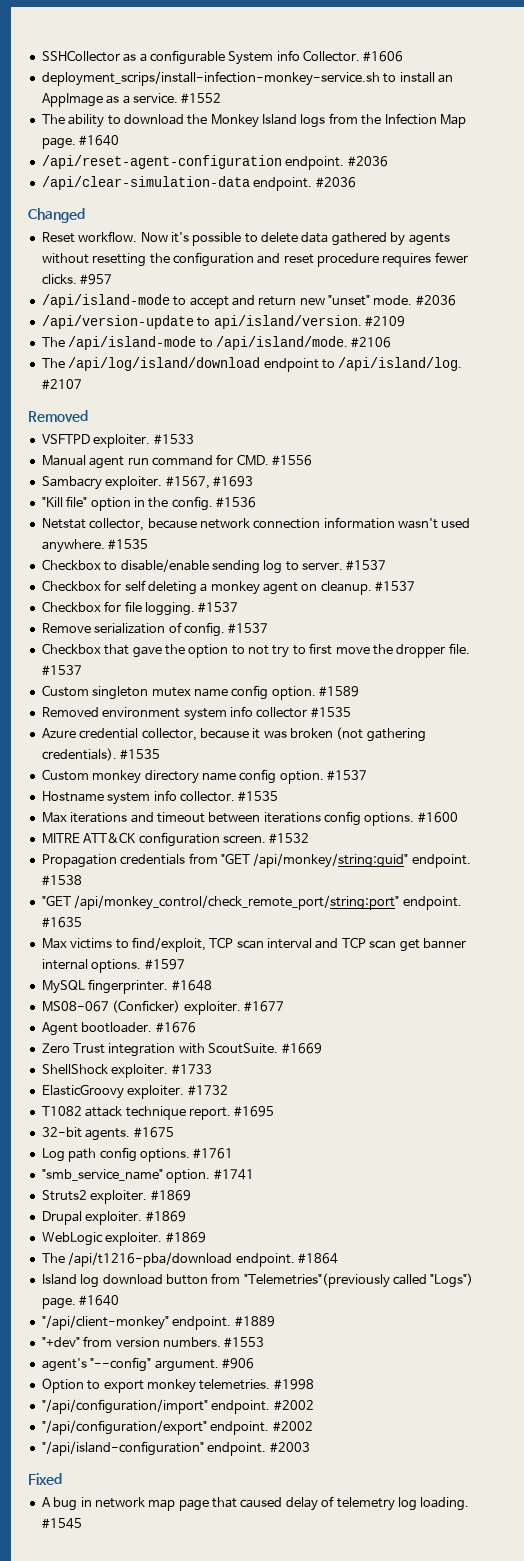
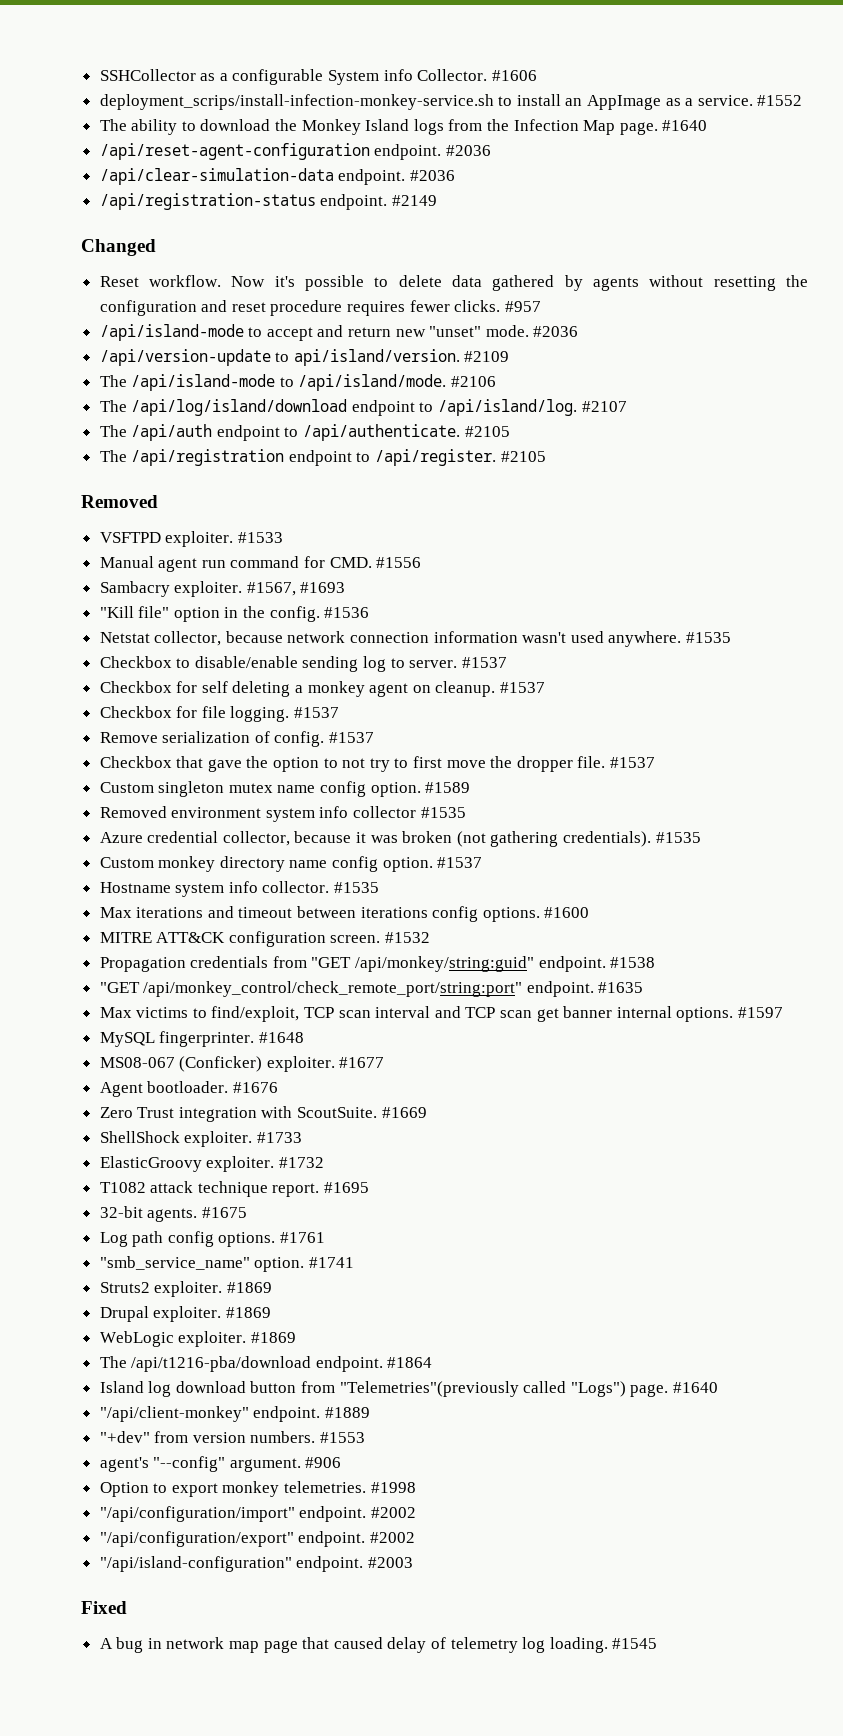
+ /api/registration-status endpoint. #2149
+ The /api/auth endpoint to /api/authenticate. #2105
+ The /api/registration endpoint to /api/register. #2105

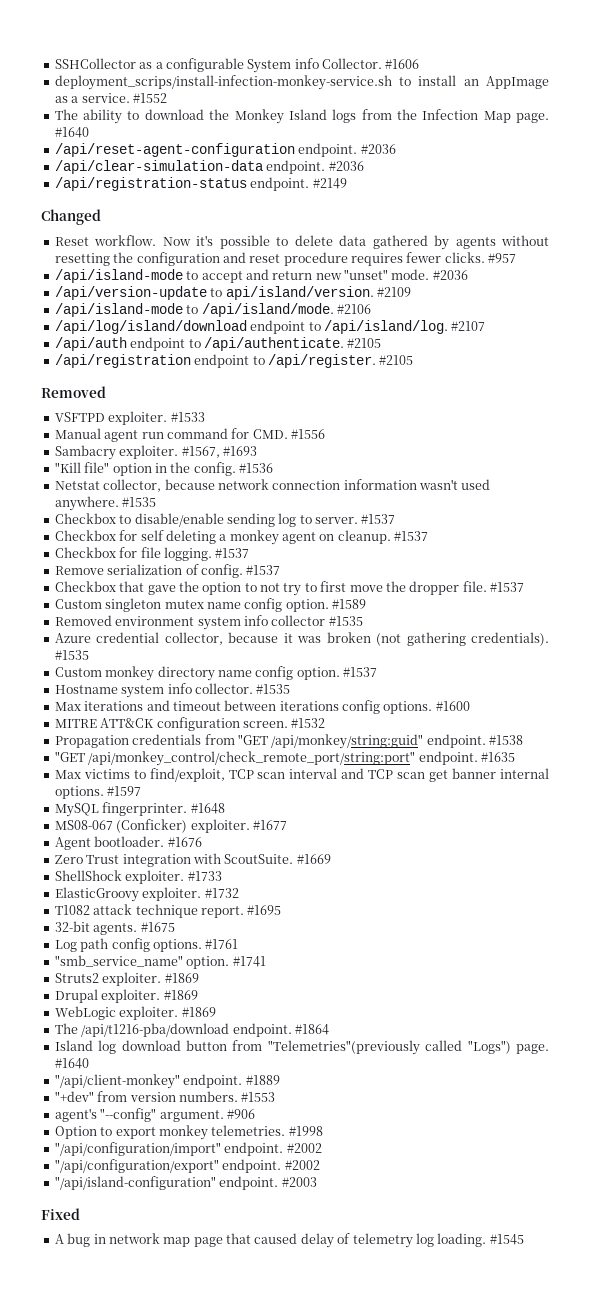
- The /api/island-mode to /api/island/mode.
+ /api/island-mode to /api/island/mode.
- The /api/log/island/download endpoint to /api/island/log.
+ /api/log/island/download endpoint to /api/island/log.
- The /api/auth endpoint to /api/authenticate.
+ /api/auth endpoint to /api/authenticate.
- The /api/registration endpoint to /api/register.
+ /api/registration endpoint to /api/register.

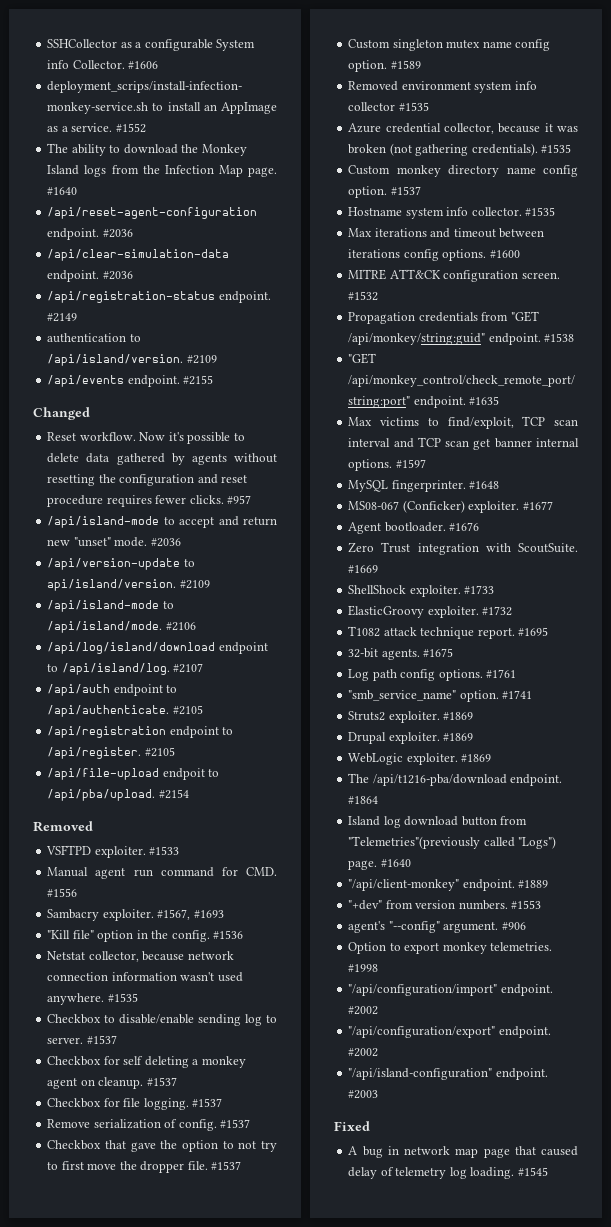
+ authentication to /api/island/version. #2109
+ /api/events endpoint. #2155
+ /api/file-upload endpoit to /api/pba/upload. #2154

